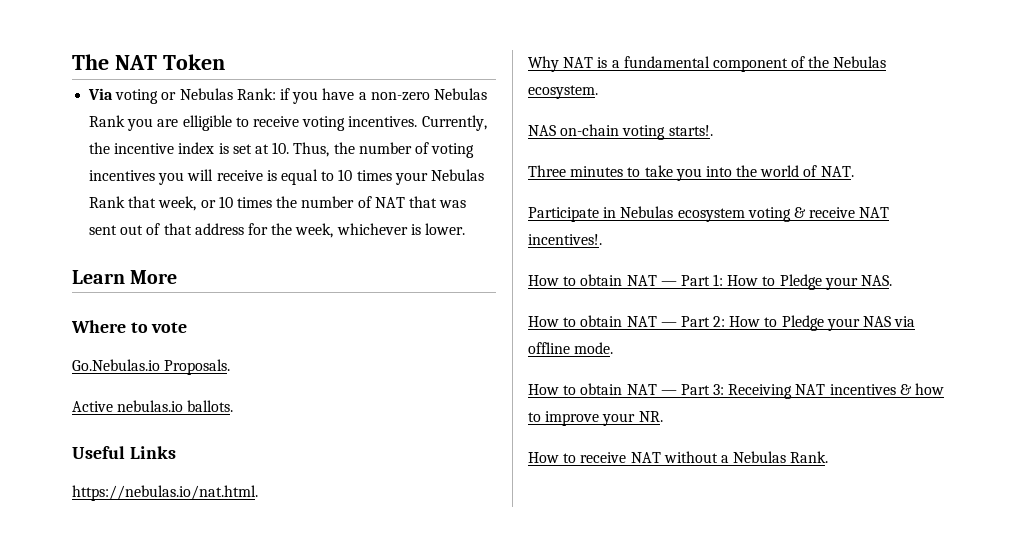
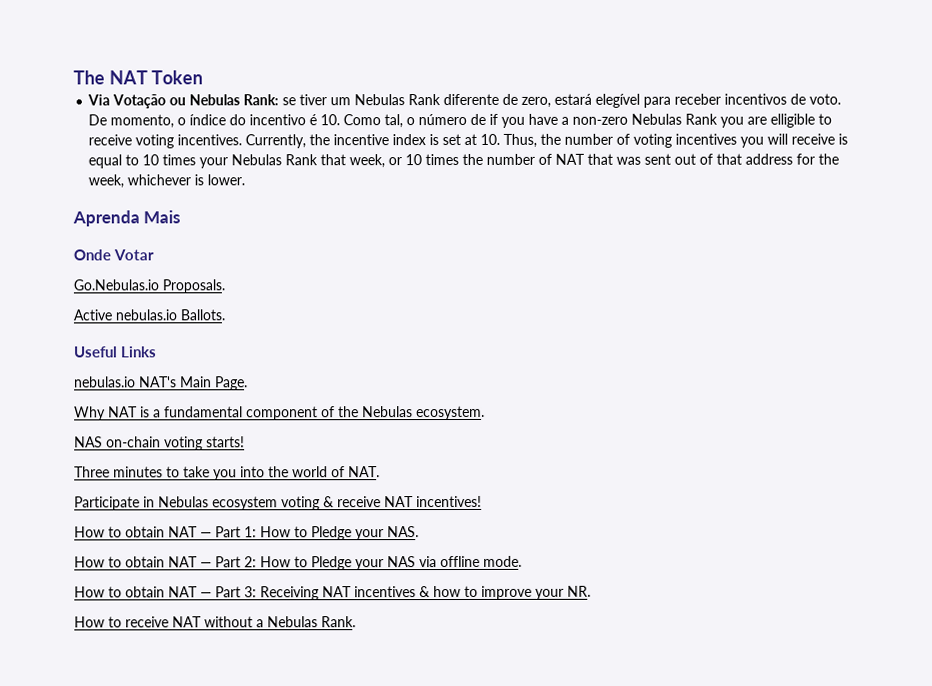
- Via voting or Nebulas Rank: if you have a non-zero Nebulas Rank you are elligible to receive voting incentives.
+ Via Votação ou Nebulas Rank: se tiver um Nebulas Rank diferente de zero, estará elegível para receber incentivos de voto. De momento, o índice do incentivo é 10. Como tal, o número de if you have a non-zero Nebulas Rank you are elligible to receive voting incentives.
- Learn More
- Where to vote
+ Aprenda Mais
+ Onde Votar
- Active nebulas.io ballots.
+ Active nebulas.io Ballots.
- https://nebulas.io/nat.html.
+ nebulas.io NAT's Main Page.
- NAS on-chain voting starts!.
+ NAS on-chain voting starts!
- Participate in Nebulas ecosystem voting & receive NAT incentives!.
+ Participate in Nebulas ecosystem voting & receive NAT incentives!

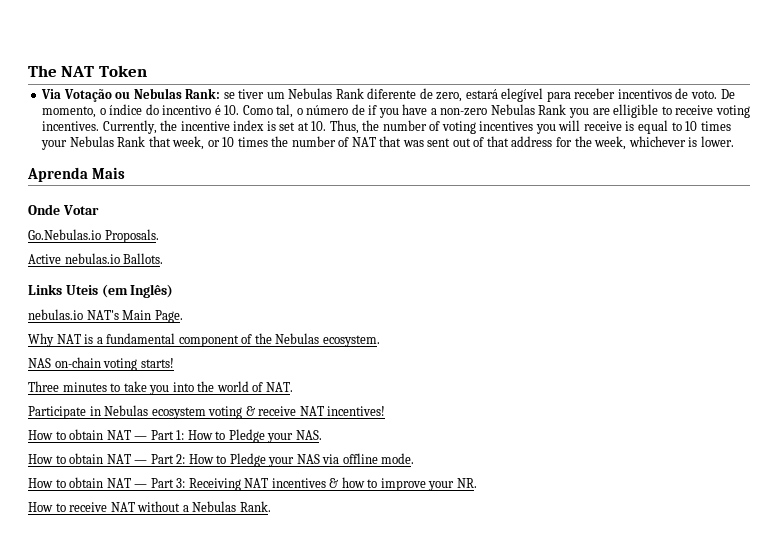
- Useful Links
+ Links Uteis (em Inglês)

